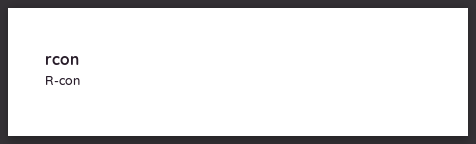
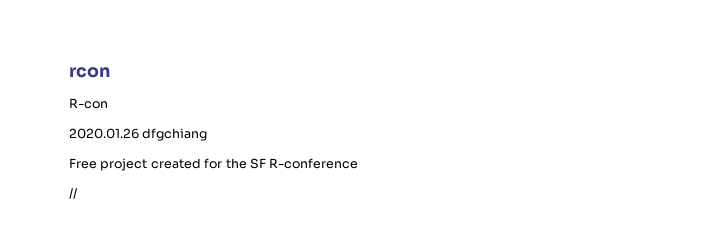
+ 2020.01.26 dfgchiang
+ Free project created for the SF R-conference
+ //

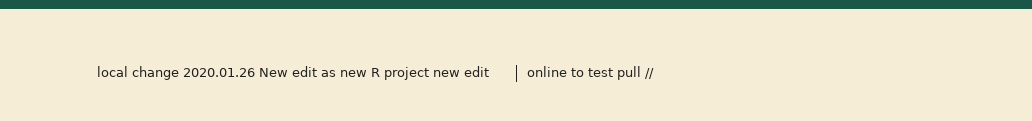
- rcon
- R-con
- 2020.01.26 dfgchiang
- Free project created for the SF R-conference
- //
+ local change 2020.01.26 New edit as new R project new edit online to test pull //

